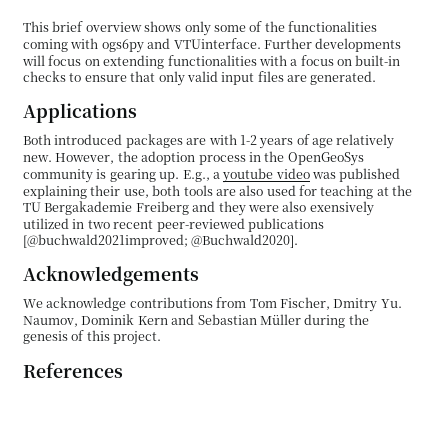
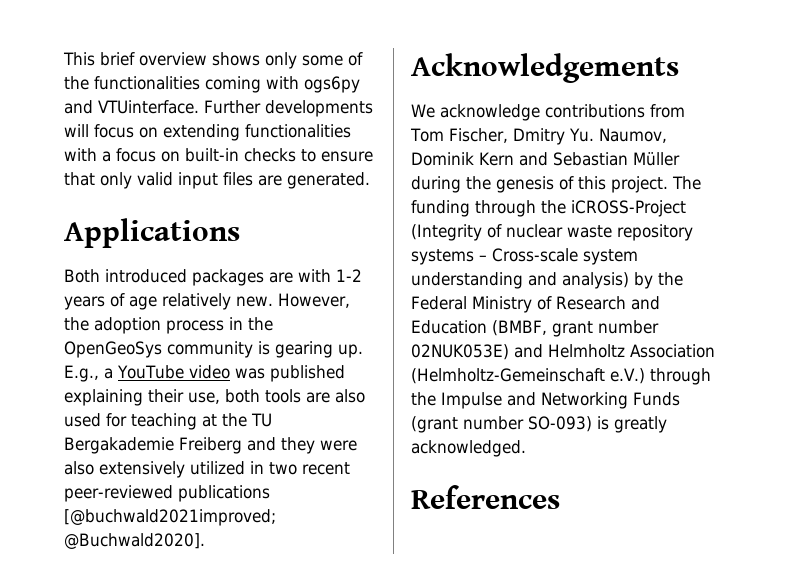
- E.g., a youtube video was published explaining their use, both tools are also used for teaching at the TU Bergakademie Freiberg and they were also exensively utilized in two recent peer-reviewed publications [@buchwald2021improved; @Buchwald2020].
+ E.g., a YouTube video was published explaining their use, both tools are also used for teaching at the TU Bergakademie Freiberg and they were also extensively utilized in two recent peer-reviewed publications [@buchwald2021improved; @Buchwald2020].
+ The funding through the iCROSS-Project (Integrity of nuclear waste repository systems – Cross-scale system understanding and analysis) by the Federal Ministry of Research and Education (BMBF, grant number 02NUK053E) and Helmholtz Association (Helmholtz-Gemeinschaft e.V.) through the Impulse and Networking Funds (grant number SO-093) is greatly acknowledged.

